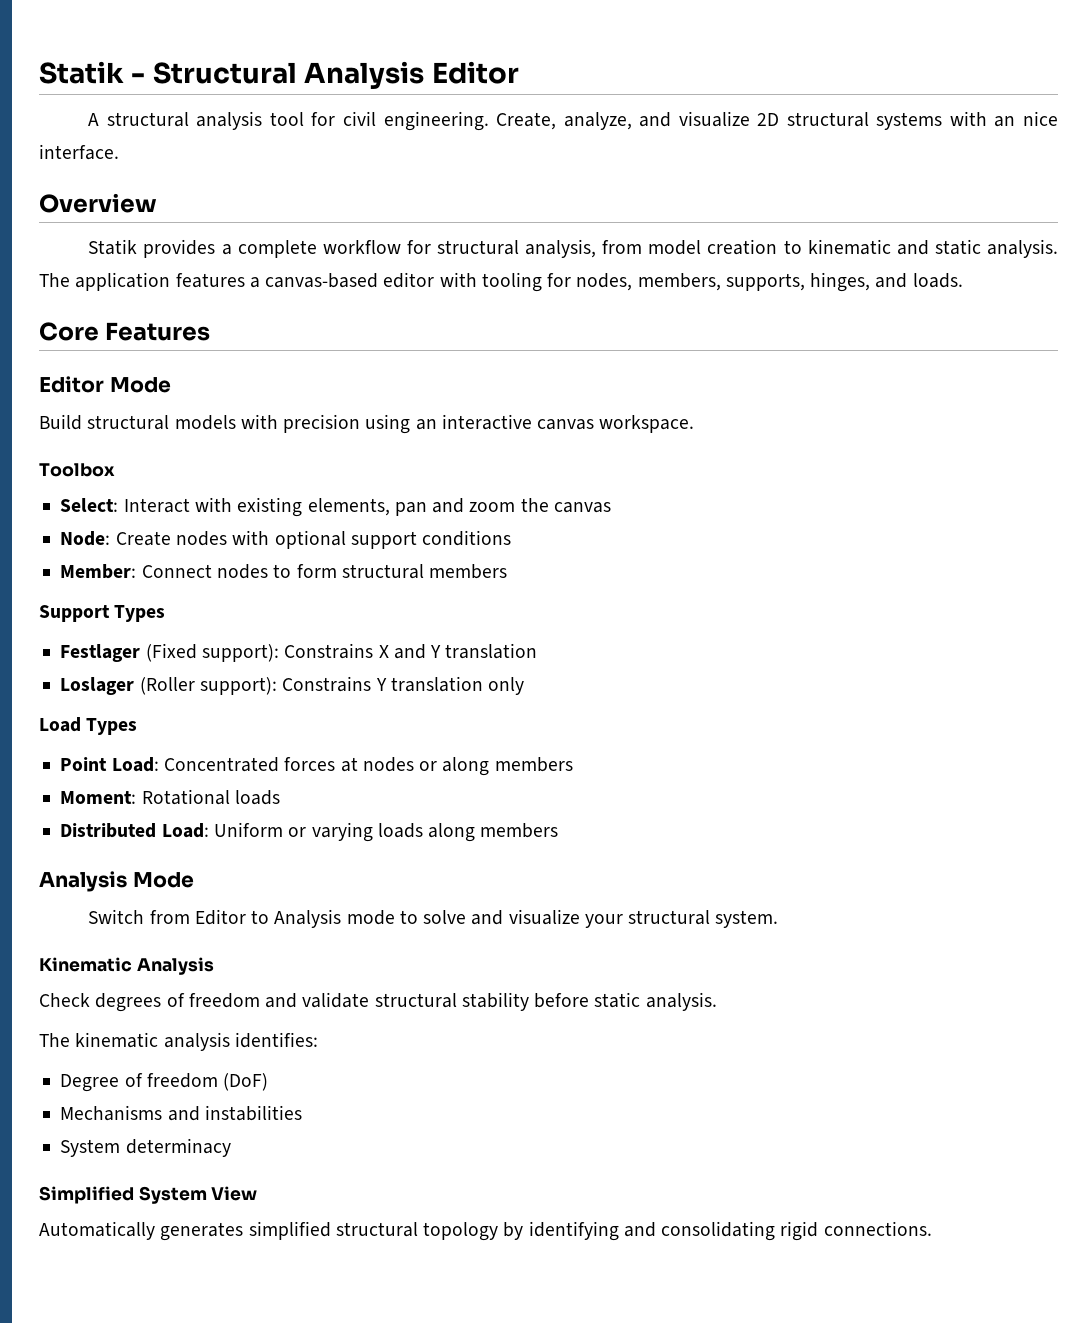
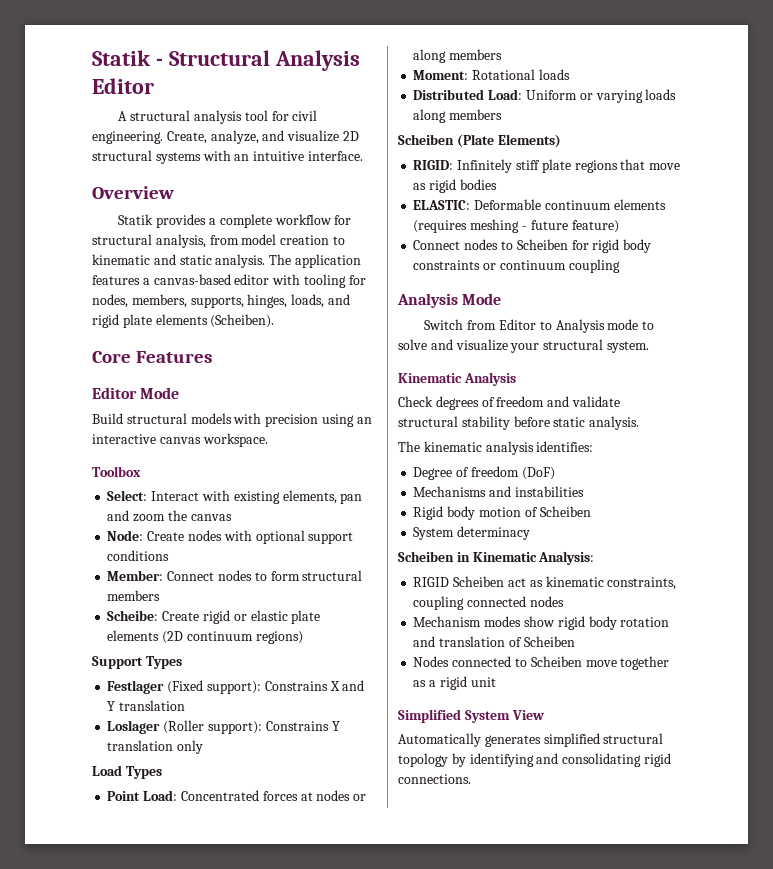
- Create, analyze, and visualize 2D structural systems with an nice interface.
+ Create, analyze, and visualize 2D structural systems with an intuitive interface.
- The application features a canvas-based editor with tooling for nodes, members, supports, hinges, and loads.
+ The application features a canvas-based editor with tooling for nodes, members, supports, hinges, loads, and rigid plate elements (Scheiben).
+ Scheibe: Create rigid or elastic plate elements (2D continuum regions)
+ Scheiben (Plate Elements)
+ RIGID: Infinitely stiff plate regions that move as rigid bodies
+ ELASTIC: Deformable continuum elements (requires meshing - future feature)
+ Connect nodes to Scheiben for rigid body constraints or continuum coupling
+ Rigid body motion of Scheiben
  System determinacy
+ Scheiben in Kinematic Analysis:
+ RIGID Scheiben act as kinematic constraints, coupling connected nodes
+ Mechanism modes show rigid body rotation and translation of Scheiben
+ Nodes connected to Scheiben move together as a rigid unit

